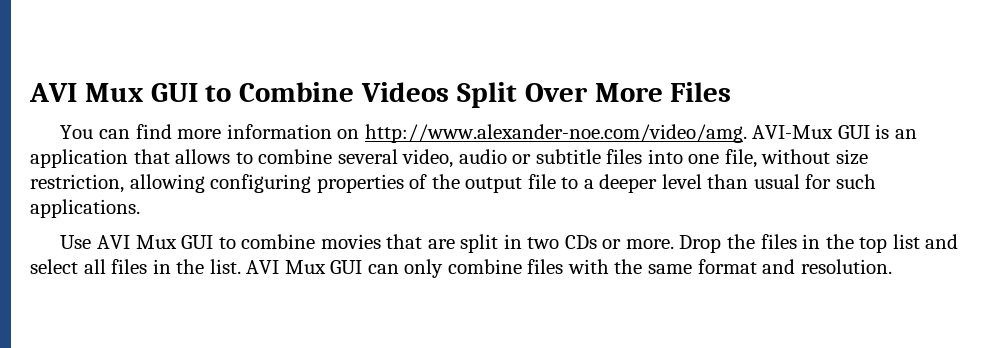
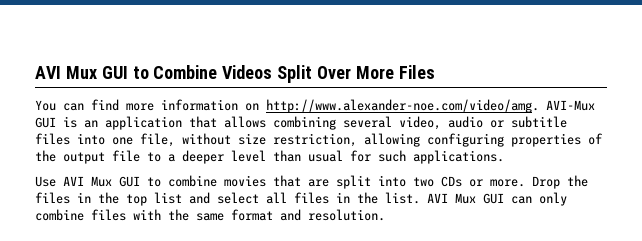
- You can find more information on http://www.alexander-noe.com/video/amg. AVI-Mux GUI is an application that allows to combine several video, audio or subtitle files into one file, without size restriction, allowing configuring properties of the output file to a deeper level than usual for such applications.
+ You can find more information on http://www.alexander-noe.com/video/amg. AVI-Mux GUI is an application that allows combining several video, audio or subtitle files into one file, without size restriction, allowing configuring properties of the output file to a deeper level than usual for such applications.
- Use AVI Mux GUI to combine movies that are split in two CDs or more.
+ Use AVI Mux GUI to combine movies that are split into two CDs or more.

